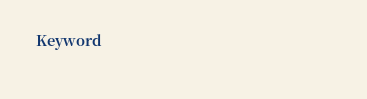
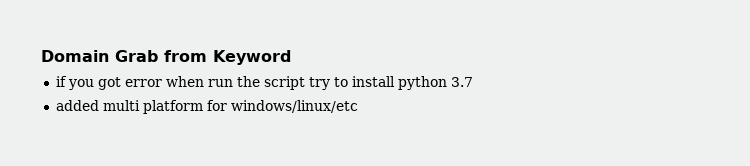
- Keyword
+ Domain Grab from Keyword
+ if you got error when run the script try to install python 3.7
+ added multi platform for windows/linux/etc

